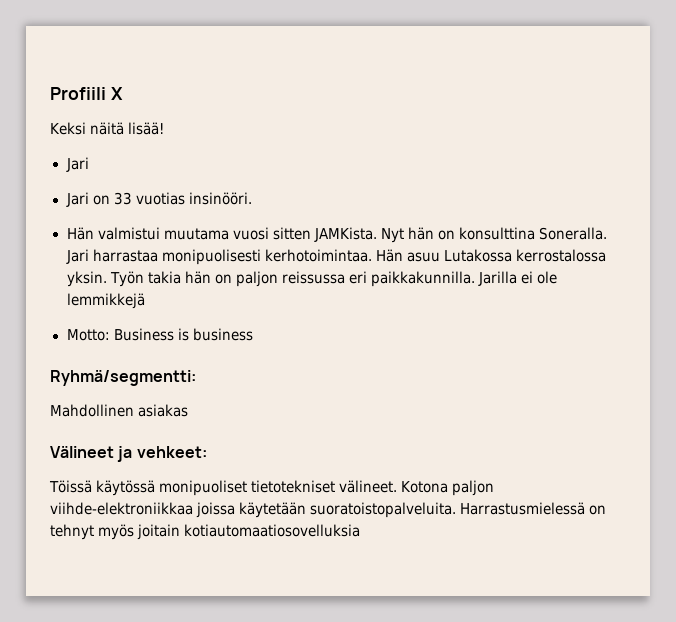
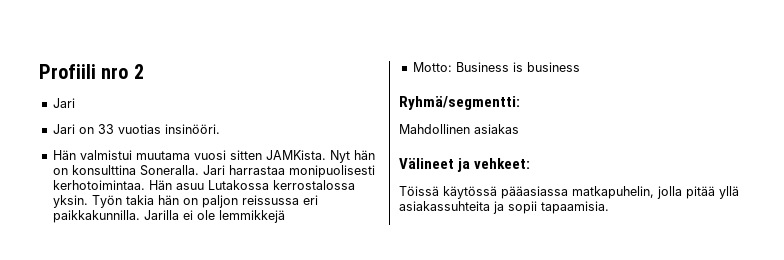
- Profiili X
- Keksi näitä lisää!
+ Profiili nro 2
- Töissä käytössä monipuoliset tietotekniset välineet. Kotona paljon viihde-elektroniikkaa joissa käytetään suoratoistopalveluita. Harrastusmielessä on tehnyt myös joitain kotiautomaatiosovelluksia
+ Töissä käytössä pääasiassa matkapuhelin, jolla pitää yllä asiakassuhteita ja sopii tapaamisia.

